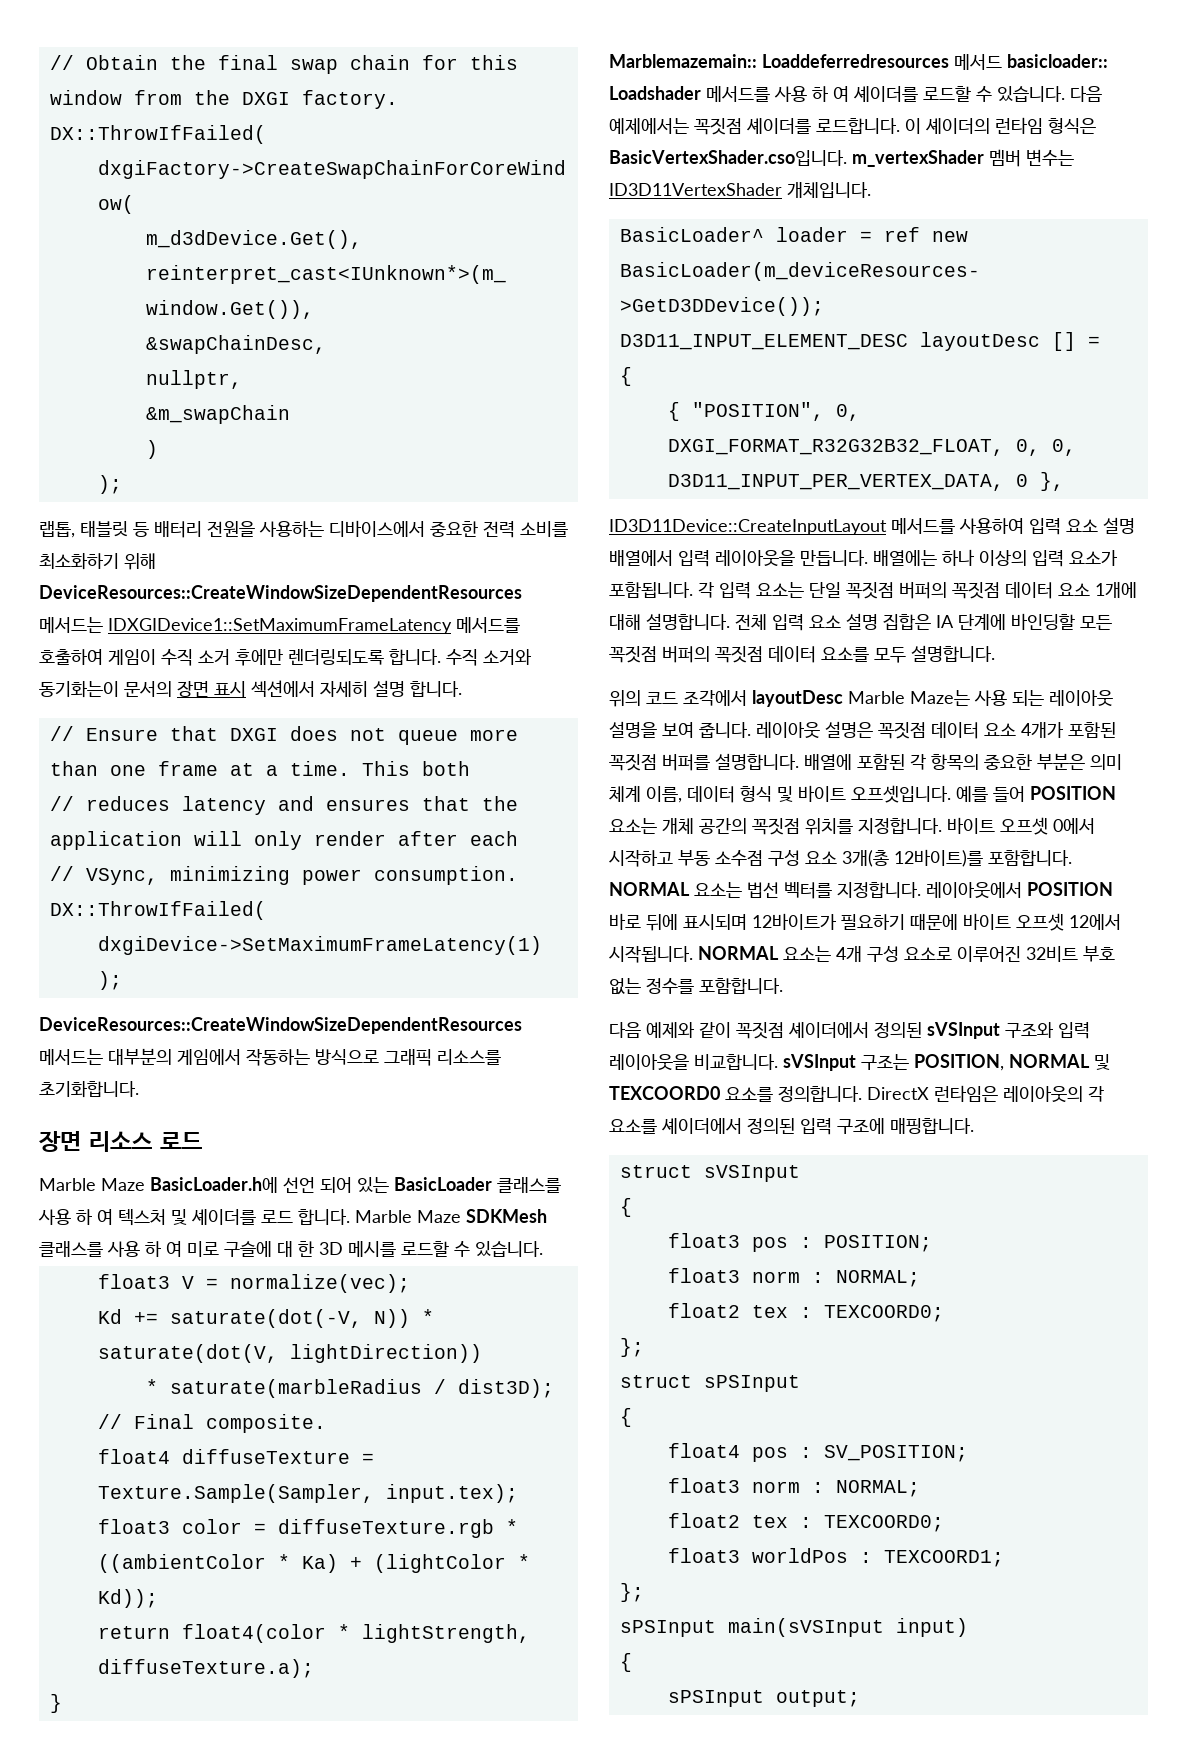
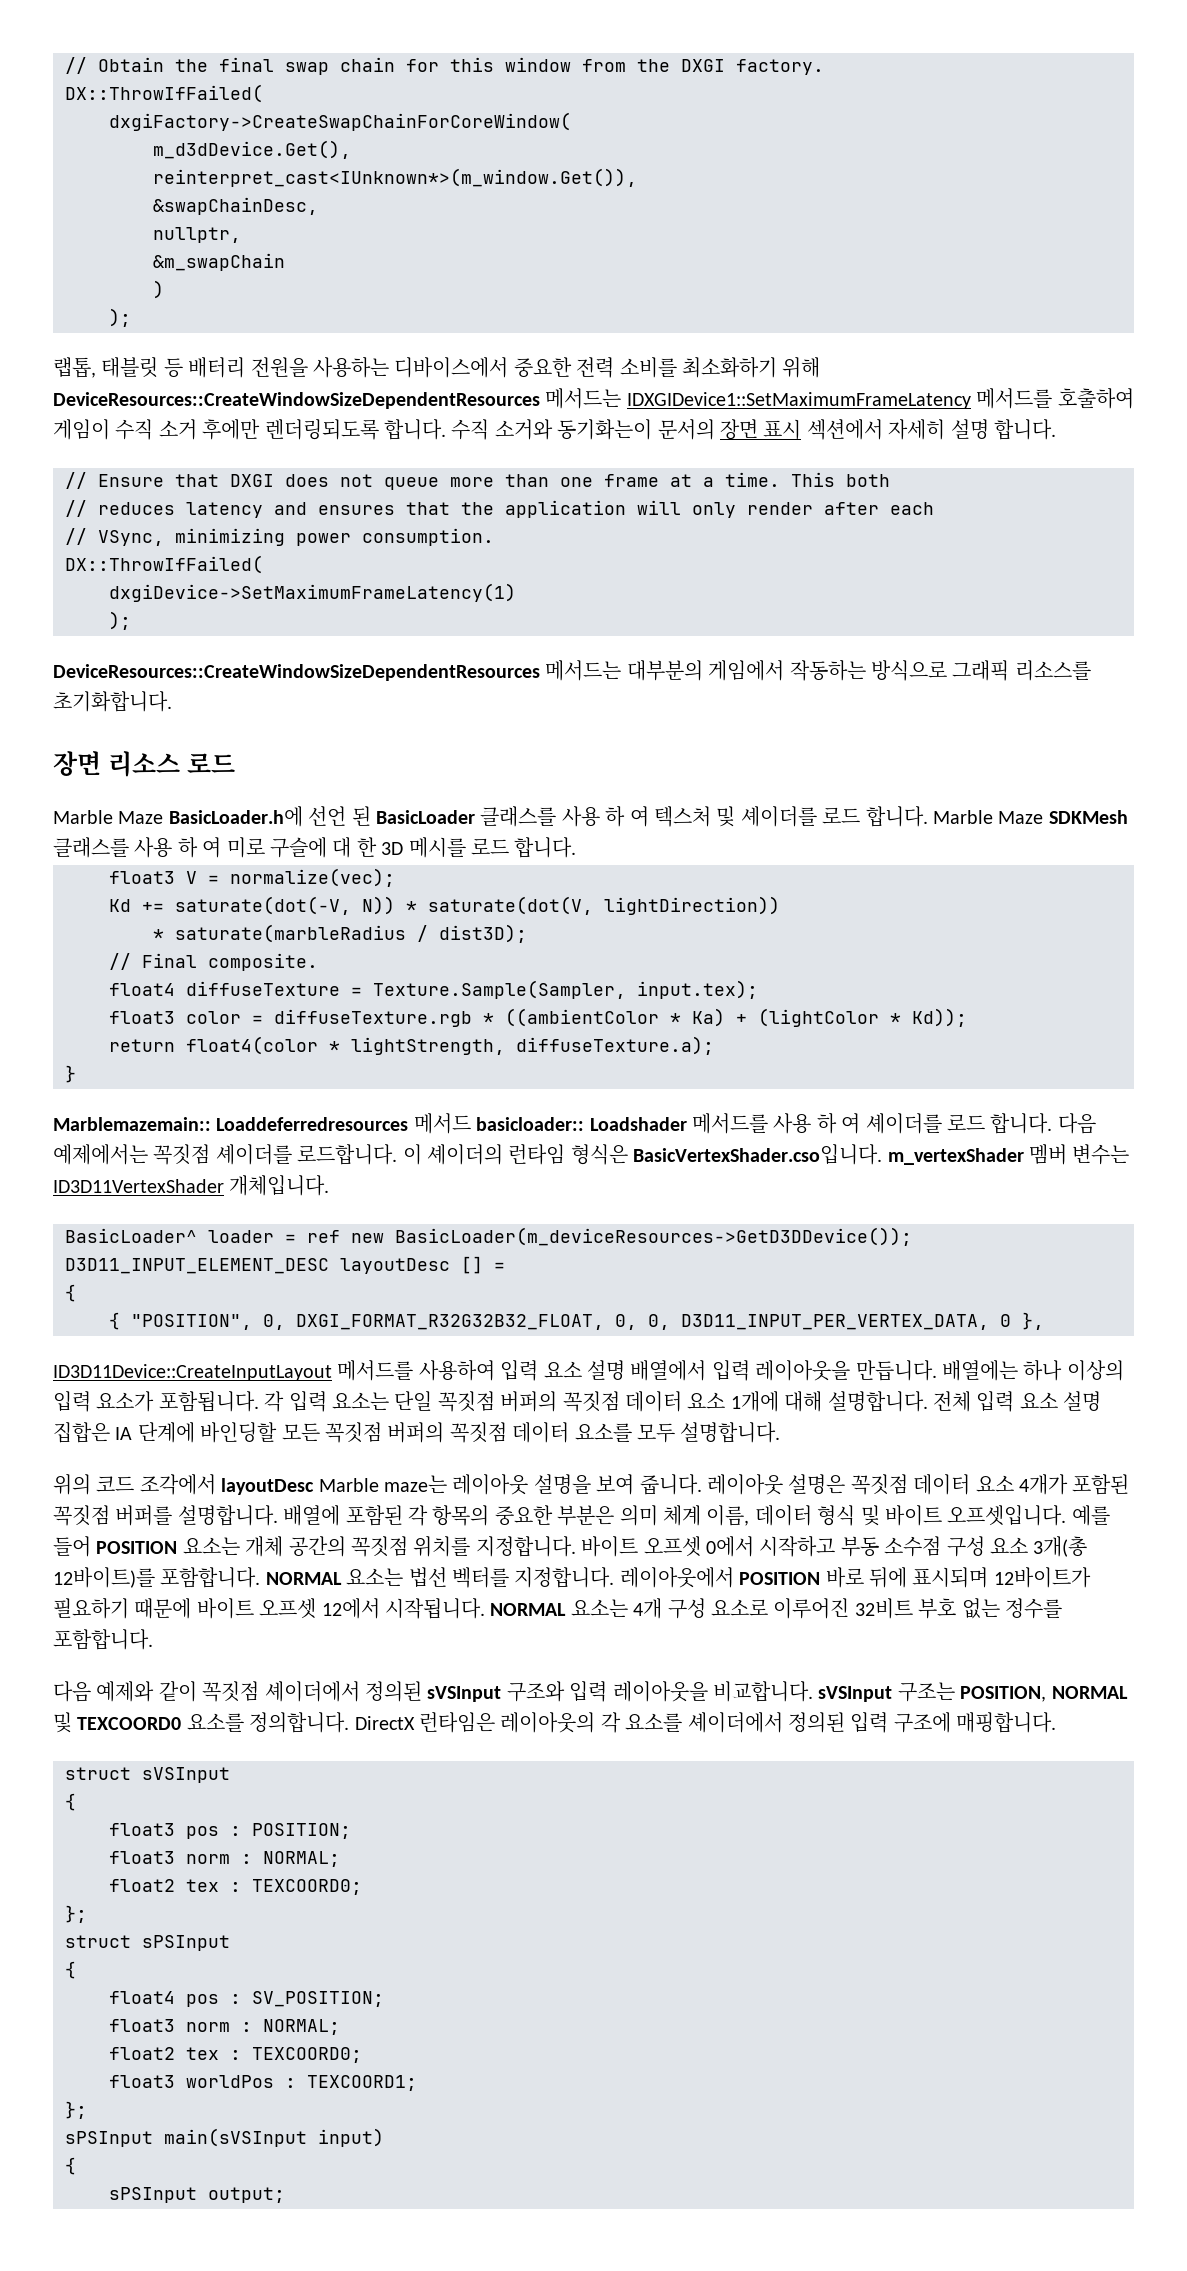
- Marble Maze BasicLoader.h에 선언 되어 있는 BasicLoader 클래스를 사용 하 여 텍스처 및 셰이더를 로드 합니다.
+ Marble Maze BasicLoader.h에 선언 된 BasicLoader 클래스를 사용 하 여 텍스처 및 셰이더를 로드 합니다.
- Marble Maze SDKMesh 클래스를 사용 하 여 미로 구슬에 대 한 3D 메시를 로드할 수 있습니다.
+ Marble Maze SDKMesh 클래스를 사용 하 여 미로 구슬에 대 한 3D 메시를 로드 합니다.
- Marblemazemain:: Loaddeferredresources 메서드 basicloader:: Loadshader 메서드를 사용 하 여 셰이더를 로드할 수 있습니다.
+ Marblemazemain:: Loaddeferredresources 메서드 basicloader:: Loadshader 메서드를 사용 하 여 셰이더를 로드 합니다.
- 위의 코드 조각에서 layoutDesc Marble Maze는 사용 되는 레이아웃 설명을 보여 줍니다.
+ 위의 코드 조각에서 layoutDesc Marble maze는 레이아웃 설명을 보여 줍니다.

